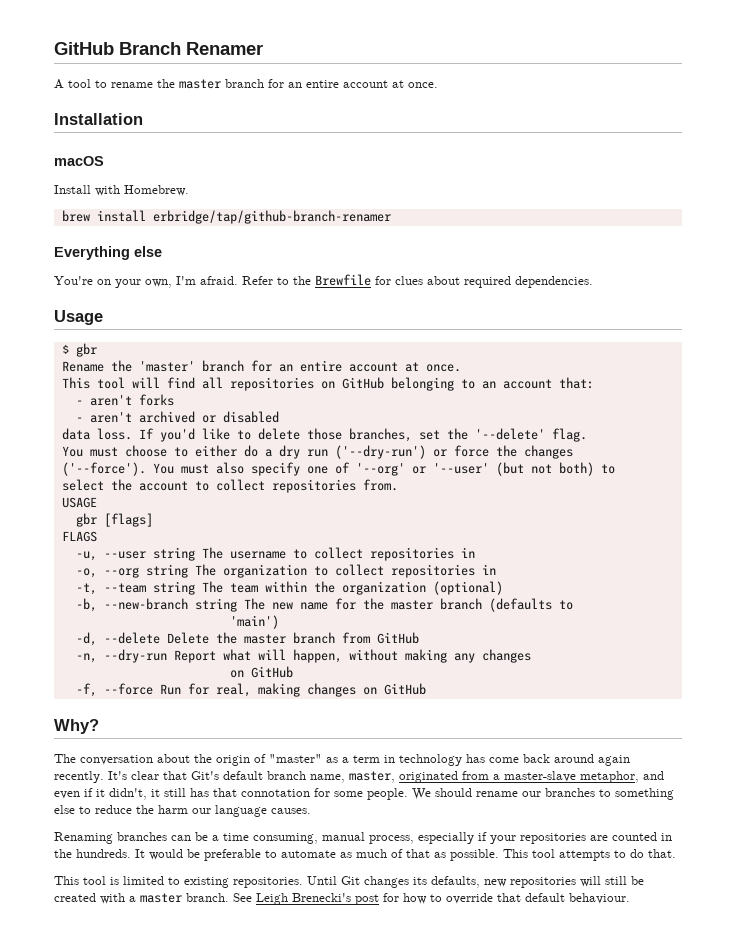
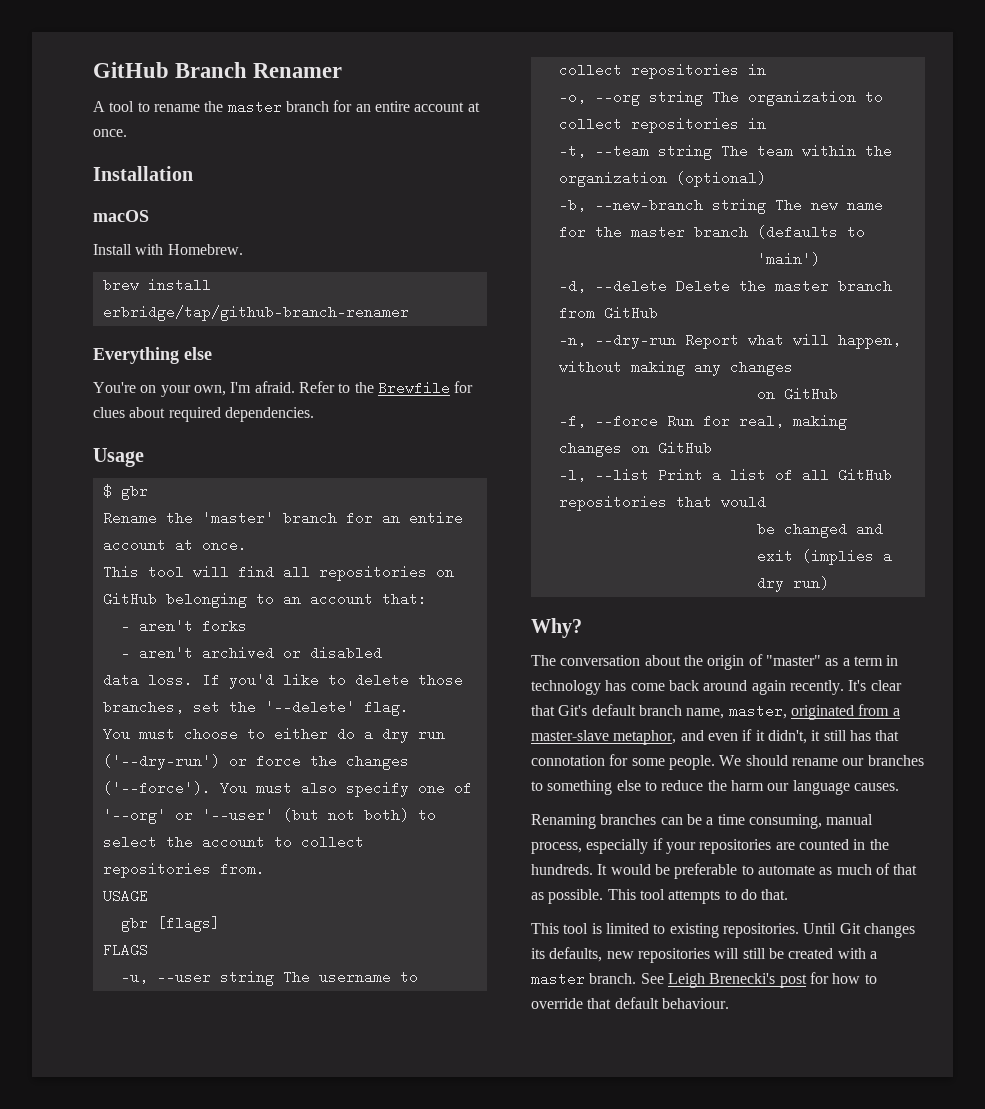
+ -l, --list Print a list of all GitHub repositories that would
+ be changed and exit (implies a dry run)

